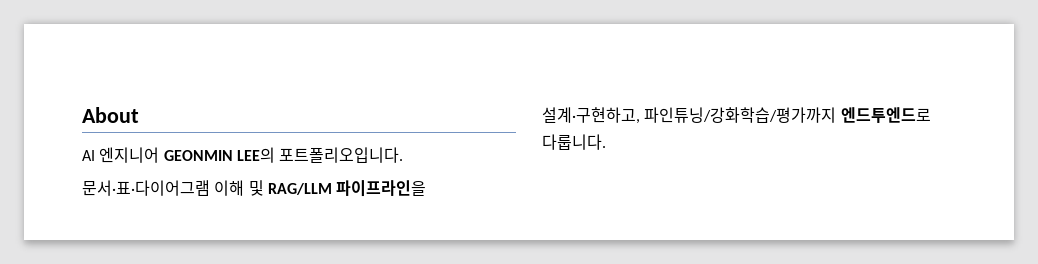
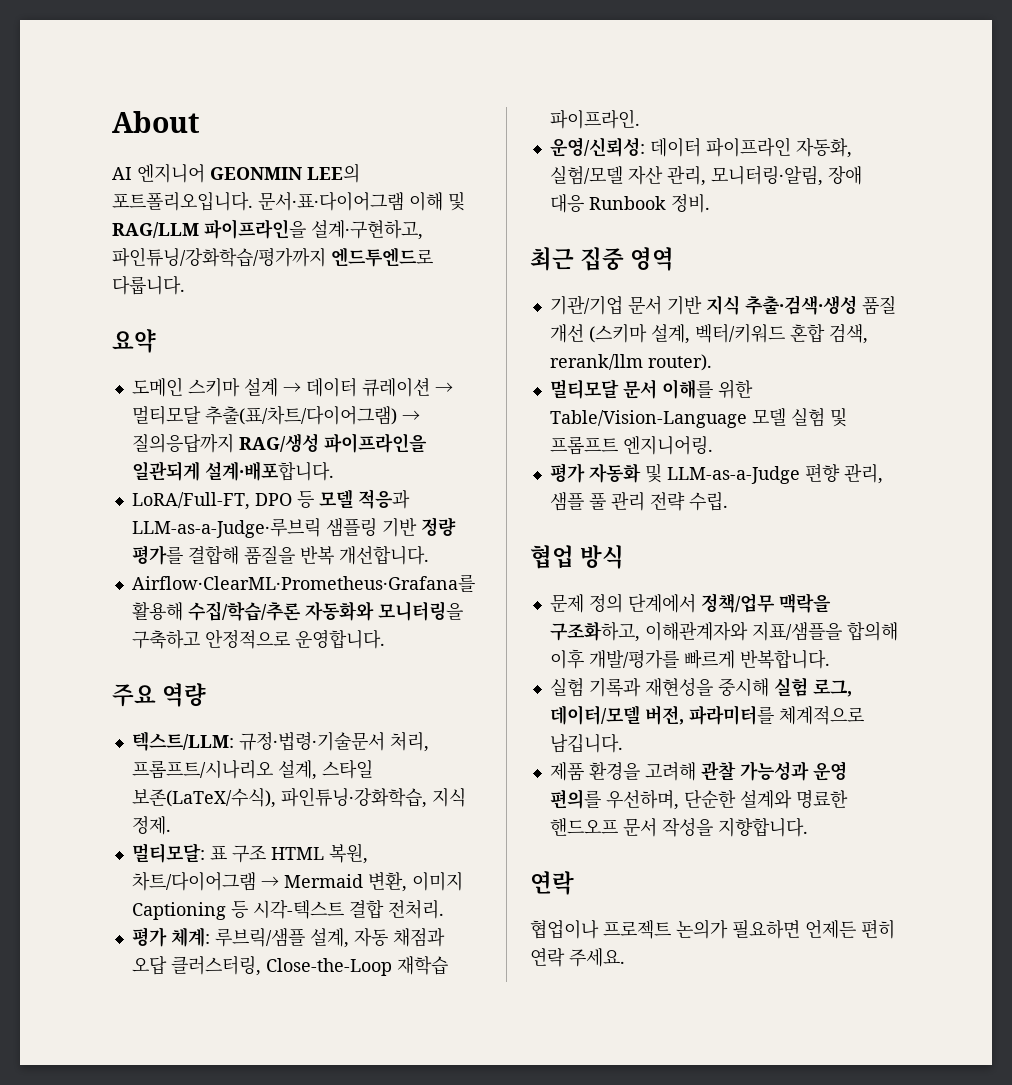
- AI 엔지니어 GEONMIN LEE의 포트폴리오입니다.
- 문서·표·다이어그램 이해 및 RAG/LLM 파이프라인을 설계·구현하고, 파인튜닝/강화학습/평가까지 엔드투엔드로 다룹니다.
+ AI 엔지니어 GEONMIN LEE의 포트폴리오입니다. 문서·표·다이어그램 이해 및 RAG/LLM 파이프라인을 설계·구현하고, 파인튜닝/강화학습/평가까지 엔드투엔드로 다룹니다.
+ 요약
+ 도메인 스키마 설계 → 데이터 큐레이션 → 멀티모달 추출(표/차트/다이어그램) → 질의응답까지 RAG/생성 파이프라인을 일관되게 설계·배포합니다.
+ LoRA/Full-FT, DPO 등 모델 적응과 LLM-as-a-Judge·루브릭 샘플링 기반 정량 평가를 결합해 품질을 반복 개선합니다.
+ Airflow·ClearML·Prometheus·Grafana를 활용해 수집/학습/추론 자동화와 모니터링을 구축하고 안정적으로 운영합니다.
+ 주요 역량
+ 텍스트/LLM: 규정·법령·기술문서 처리, 프롬프트/시나리오 설계, 스타일 보존(LaTeX/수식), 파인튜닝·강화학습, 지식 정제.
+ 멀티모달: 표 구조 HTML 복원, 차트/다이어그램 → Mermaid 변환, 이미지 Captioning 등 시각-텍스트 결합 전처리.
+ 평가 체계: 루브릭/샘플 설계, 자동 채점과 오답 클러스터링, Close-the-Loop 재학습 파이프라인.
+ 운영/신뢰성: 데이터 파이프라인 자동화, 실험/모델 자산 관리, 모니터링·알림, 장애 대응 Runbook 정비.
+ 최근 집중 영역
+ 기관/기업 문서 기반 지식 추출·검색·생성 품질 개선 (스키마 설계, 벡터/키워드 혼합 검색, rerank/llm router).
+ 멀티모달 문서 이해를 위한 Table/Vision-Language 모델 실험 및 프롬프트 엔지니어링.
+ 평가 자동화 및 LLM-as-a-Judge 편향 관리, 샘플 풀 관리 전략 수립.
+ 협업 방식
+ 문제 정의 단계에서 정책/업무 맥락을 구조화하고, 이해관계자와 지표/샘플을 합의해 이후 개발/평가를 빠르게 반복합니다.
+ 실험 기록과 재현성을 중시해 실험 로그, 데이터/모델 버전, 파라미터를 체계적으로 남깁니다.
+ 제품 환경을 고려해 관찰 가능성과 운영 편의를 우선하며, 단순한 설계와 명료한 핸드오프 문서 작성을 지향합니다.
+ 연락
+ 협업이나 프로젝트 논의가 필요하면 언제든 편히 연락 주세요.

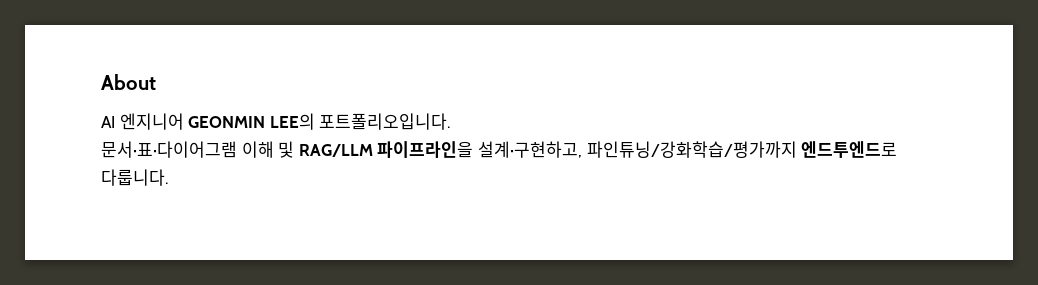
- AI 엔지니어 GEONMIN LEE의 포트폴리오입니다. 문서·표·다이어그램 이해 및 RAG/LLM 파이프라인을 설계·구현하고, 파인튜닝/강화학습/평가까지 엔드투엔드로 다룹니다.
+ AI 엔지니어 GEONMIN LEE의 포트폴리오입니다.
+ 문서·표·다이어그램 이해 및 RAG/LLM 파이프라인을 설계·구현하고, 파인튜닝/강화학습/평가까지 엔드투엔드로 다룹니다.
- 요약
- 도메인 스키마 설계 → 데이터 큐레이션 → 멀티모달 추출(표/차트/다이어그램) → 질의응답까지 RAG/생성 파이프라인을 일관되게 설계·배포합니다.
- LoRA/Full-FT, DPO 등 모델 적응과 LLM-as-a-Judge·루브릭 샘플링 기반 정량 평가를 결합해 품질을 반복 개선합니다.
- Airflow·ClearML·Prometheus·Grafana를 활용해 수집/학습/추론 자동화와 모니터링을 구축하고 안정적으로 운영합니다.
- 주요 역량
- 텍스트/LLM: 규정·법령·기술문서 처리, 프롬프트/시나리오 설계, 스타일 보존(LaTeX/수식), 파인튜닝·강화학습, 지식 정제.
- 멀티모달: 표 구조 HTML 복원, 차트/다이어그램 → Mermaid 변환, 이미지 Captioning 등 시각-텍스트 결합 전처리.
- 평가 체계: 루브릭/샘플 설계, 자동 채점과 오답 클러스터링, Close-the-Loop 재학습 파이프라인.
- 운영/신뢰성: 데이터 파이프라인 자동화, 실험/모델 자산 관리, 모니터링·알림, 장애 대응 Runbook 정비.
- 최근 집중 영역
- 기관/기업 문서 기반 지식 추출·검색·생성 품질 개선 (스키마 설계, 벡터/키워드 혼합 검색, rerank/llm router).
- 멀티모달 문서 이해를 위한 Table/Vision-Language 모델 실험 및 프롬프트 엔지니어링.
- 평가 자동화 및 LLM-as-a-Judge 편향 관리, 샘플 풀 관리 전략 수립.
- 협업 방식
- 문제 정의 단계에서 정책/업무 맥락을 구조화하고, 이해관계자와 지표/샘플을 합의해 이후 개발/평가를 빠르게 반복합니다.
- 실험 기록과 재현성을 중시해 실험 로그, 데이터/모델 버전, 파라미터를 체계적으로 남깁니다.
- 제품 환경을 고려해 관찰 가능성과 운영 편의를 우선하며, 단순한 설계와 명료한 핸드오프 문서 작성을 지향합니다.
- 연락
- 협업이나 프로젝트 논의가 필요하면 언제든 편히 연락 주세요.

